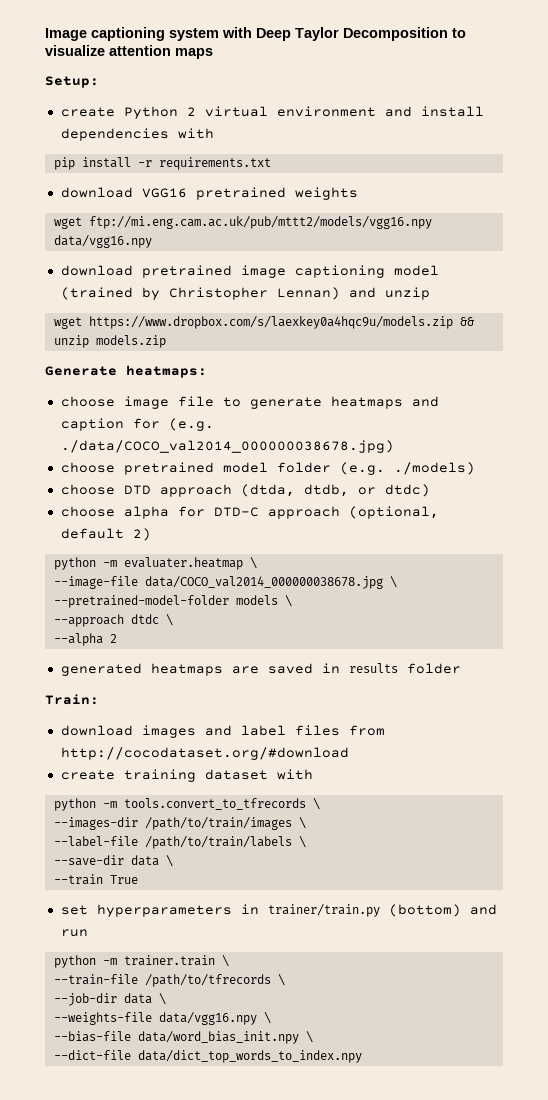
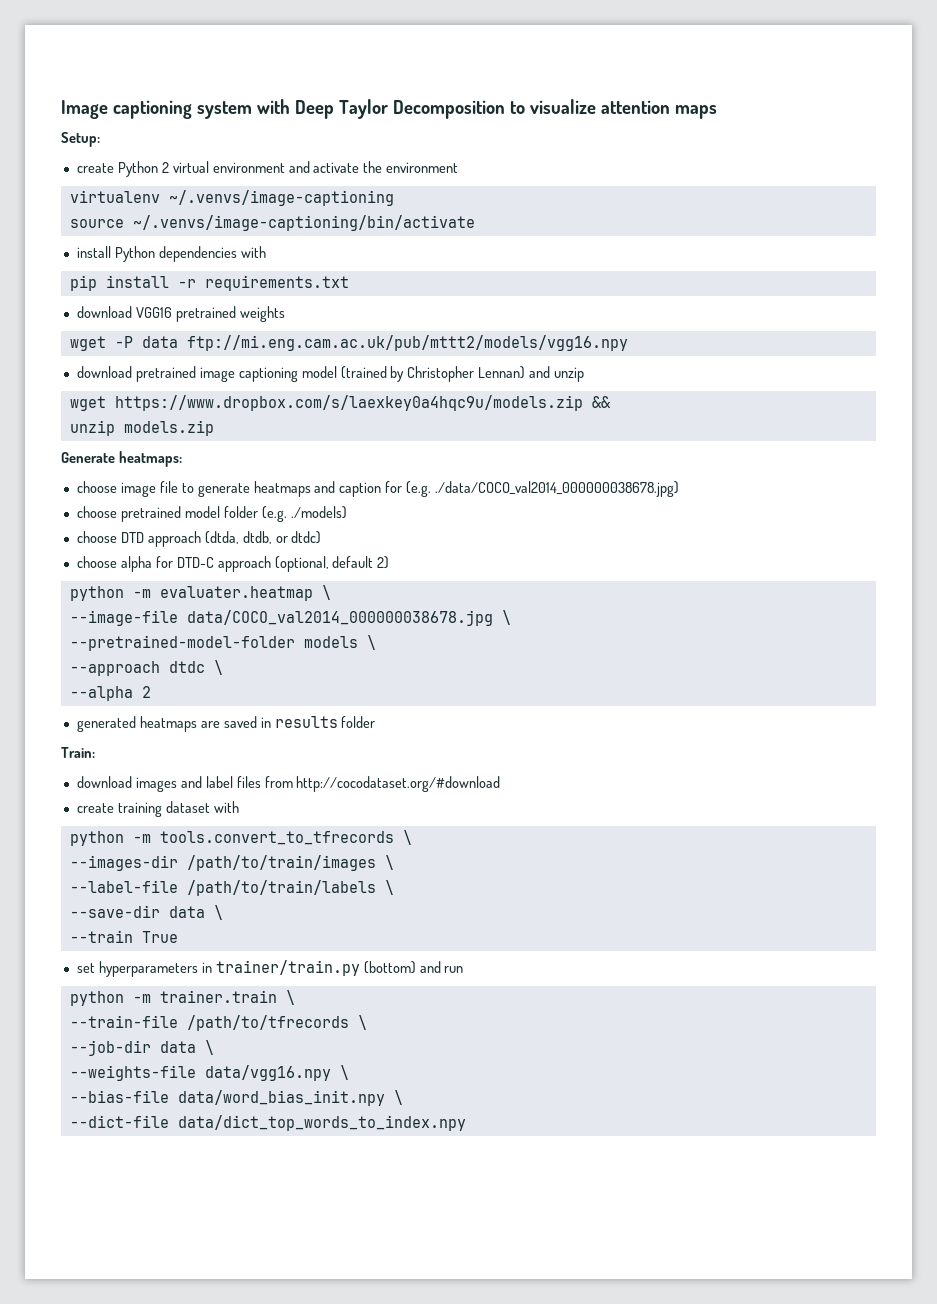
- create Python 2 virtual environment and install dependencies with
+ create Python 2 virtual environment and activate the environment
+ virtualenv ~/.venvs/image-captioning
+ source ~/.venvs/image-captioning/bin/activate
+ install Python dependencies with
- wget ftp://mi.eng.cam.ac.uk/pub/mttt2/models/vgg16.npy data/vgg16.npy
+ wget -P data ftp://mi.eng.cam.ac.uk/pub/mttt2/models/vgg16.npy

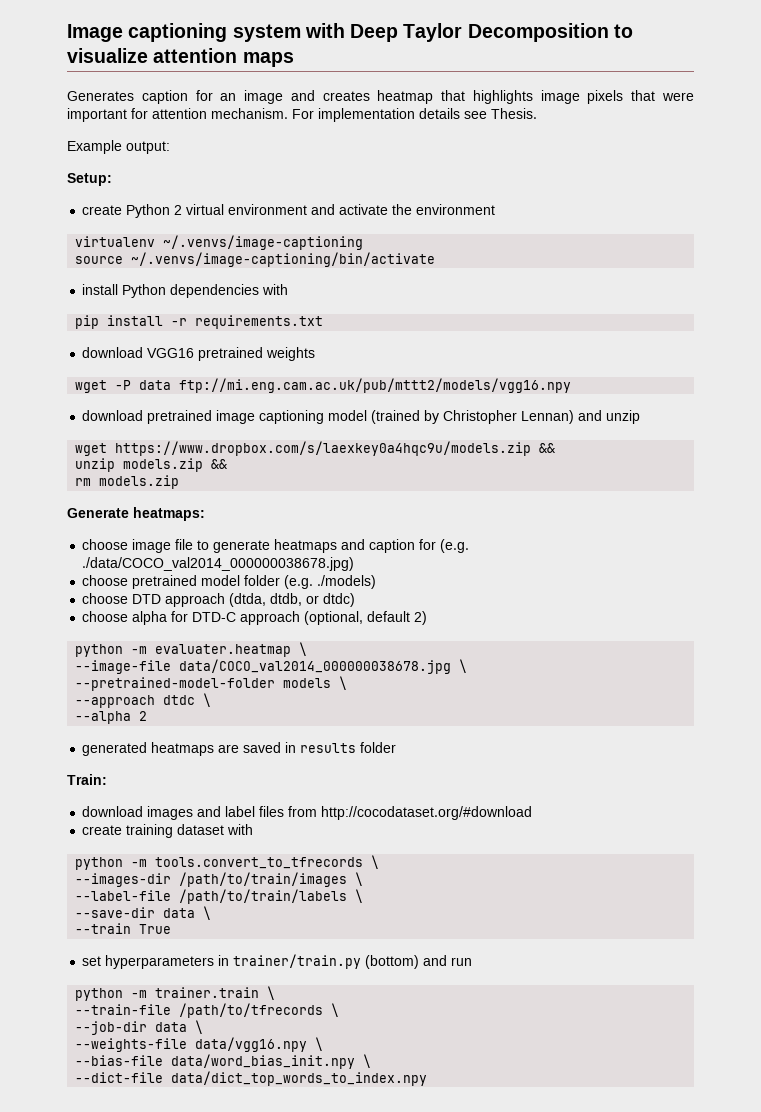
+ Generates caption for an image and creates heatmap that highlights image pixels that were important for attention mechanism. For implementation details see Thesis.
+ Example output:
- unzip models.zip
+ unzip models.zip &&
+ rm models.zip

